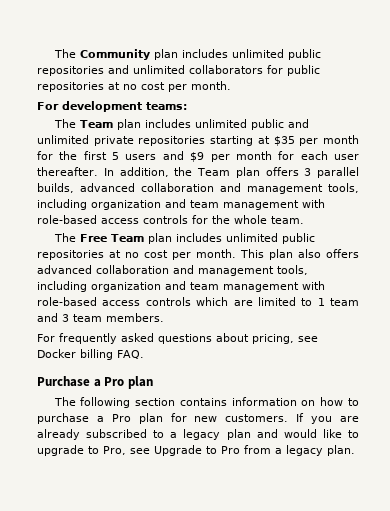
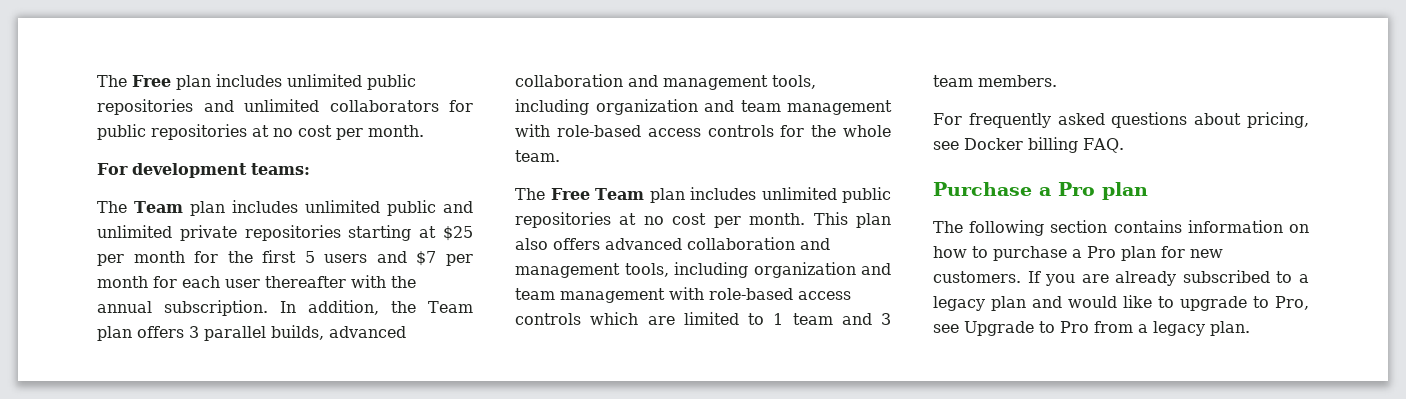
- The Community plan includes unlimited public repositories and unlimited collaborators for public repositories at no cost per month.
+ The Free plan includes unlimited public repositories and unlimited collaborators for public repositories at no cost per month.
- The Team plan includes unlimited public and unlimited private repositories starting at $35 per month for the first 5 users and $9 per month for each user thereafter.
+ The Team plan includes unlimited public and unlimited private repositories starting at $25 per month for the first 5 users and $7 per month for each user thereafter with the annual subscription.

